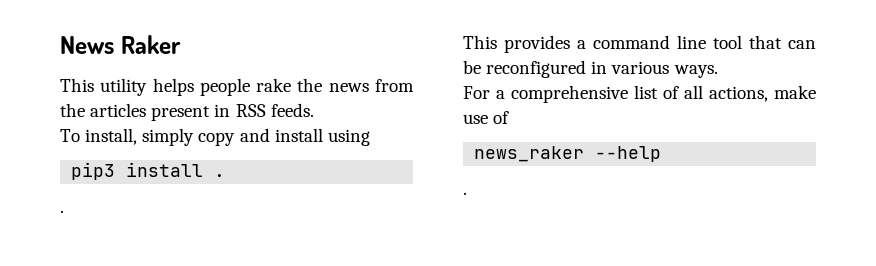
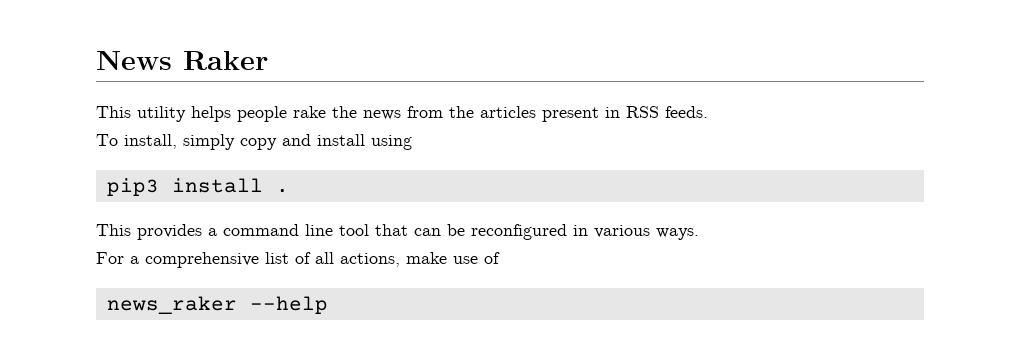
  pip3 install .
- .
  news_raker --help
- .

